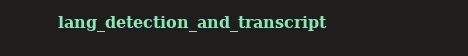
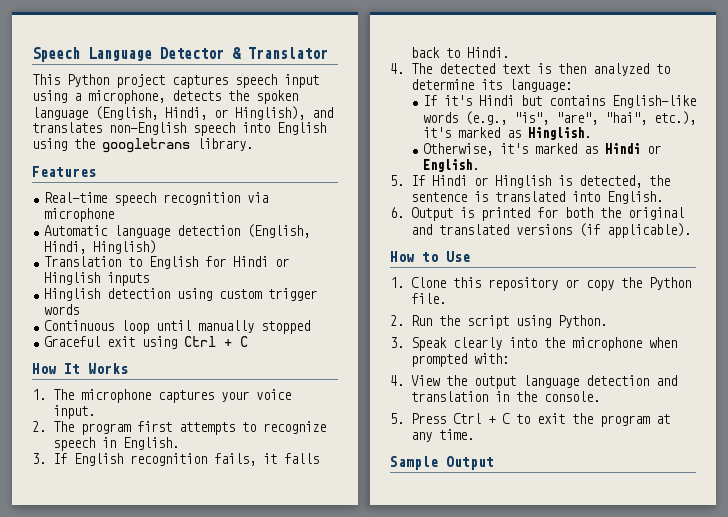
- lang_detection_and_transcript
+ Speech Language Detector & Translator
+ This Python project captures speech input using a microphone, detects the spoken language (English, Hindi, or Hinglish), and translates non-English speech into English using the googletrans library.
+ Features
+ Real-time speech recognition via microphone
+ Automatic language detection (English, Hindi, Hinglish)
+ Translation to English for Hindi or Hinglish inputs
+ Hinglish detection using custom trigger words
+ Continuous loop until manually stopped
+ Graceful exit using Ctrl + C
+ How It Works
+ 1. The microphone captures your voice input.
+ 2. The program first attempts to recognize speech in English.
+ 3. If English recognition fails, it falls back to Hindi.
+ 4. The detected text is then analyzed to determine its language:
+ If it's Hindi but contains English-like words (e.g., "is", "are", "hai", etc.), it's marked as Hinglish.
+ Otherwise, it's marked as Hindi or English.
+ 5. If Hindi or Hinglish is detected, the sentence is translated into English.
+ 6. Output is printed for both the original and translated versions (if applicable).
+ How to Use
+ 1. Clone this repository or copy the Python file.
+ 2. Run the script using Python.
+ 3. Speak clearly into the microphone when prompted with:
+ 4. View the output language detection and translation in the console.
+ 5. Press Ctrl + C to exit the program at any time.
+ Sample Output

